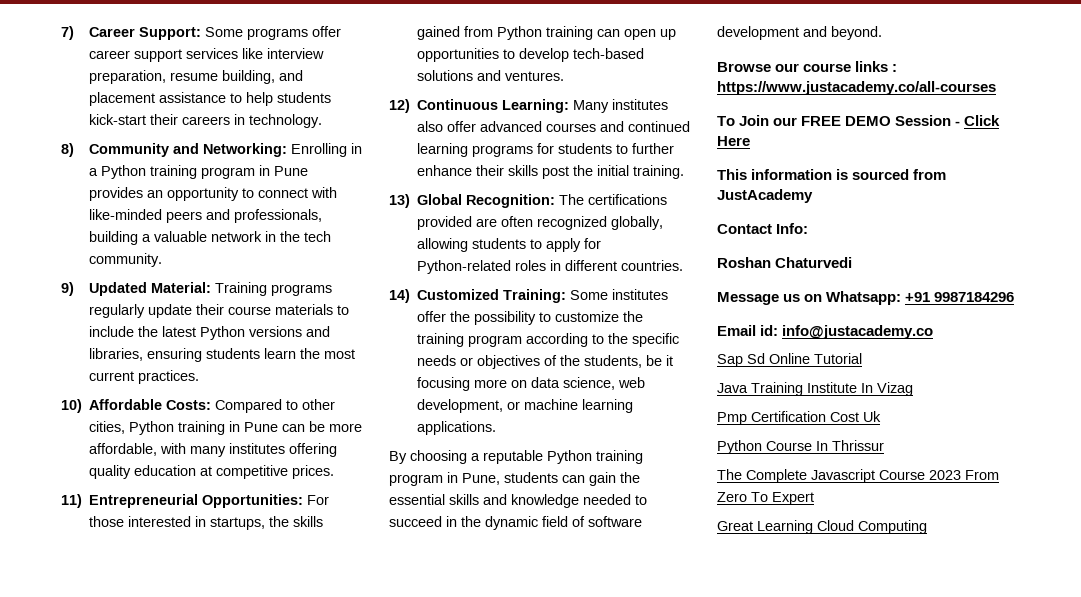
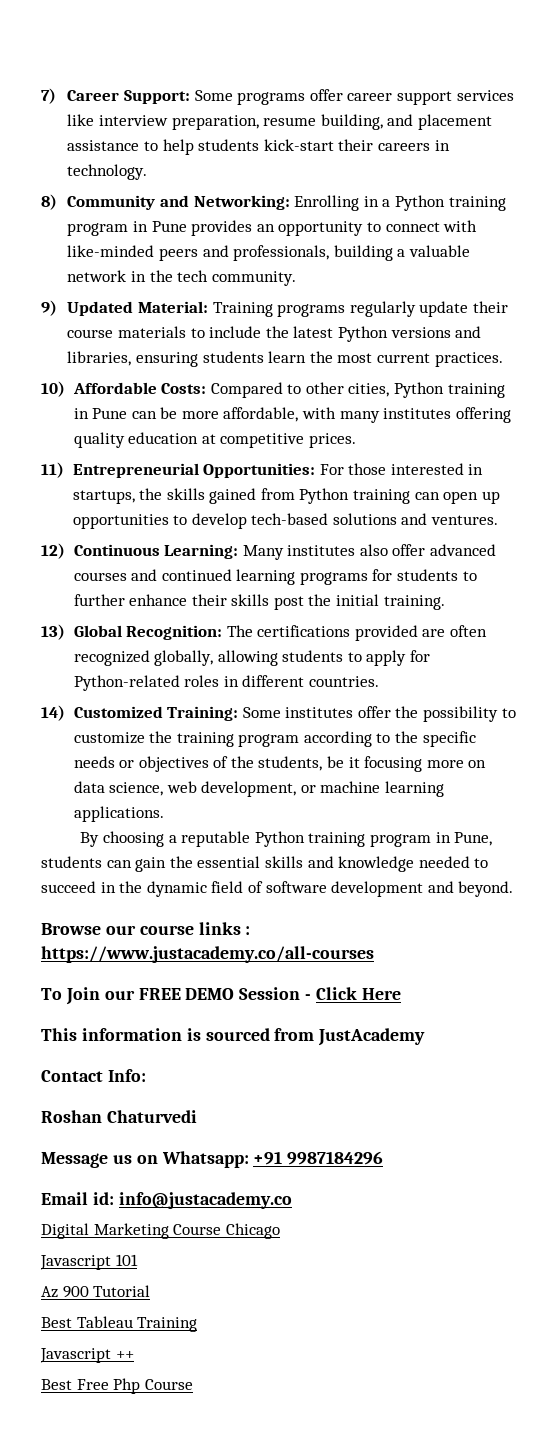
- Sap Sd Online Tutorial
+ Digital Marketing Course Chicago
+ Javascript 101
+ Az 900 Tutorial
- Java Training Institute In Vizag
- Pmp Certification Cost Uk
- Python Course In Thrissur
- The Complete Javascript Course 2023 From Zero To Expert
- Great Learning Cloud Computing
+ Best Tableau Training
+ Javascript ++
+ Best Free Php Course

